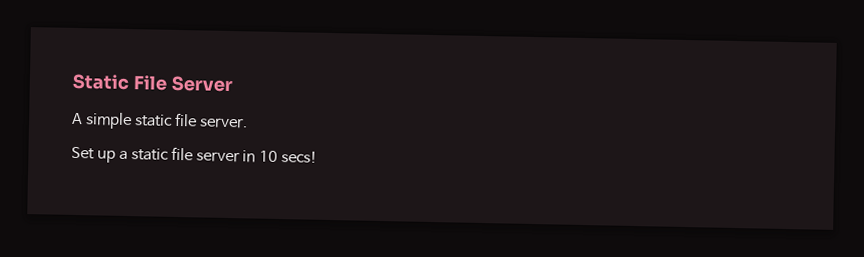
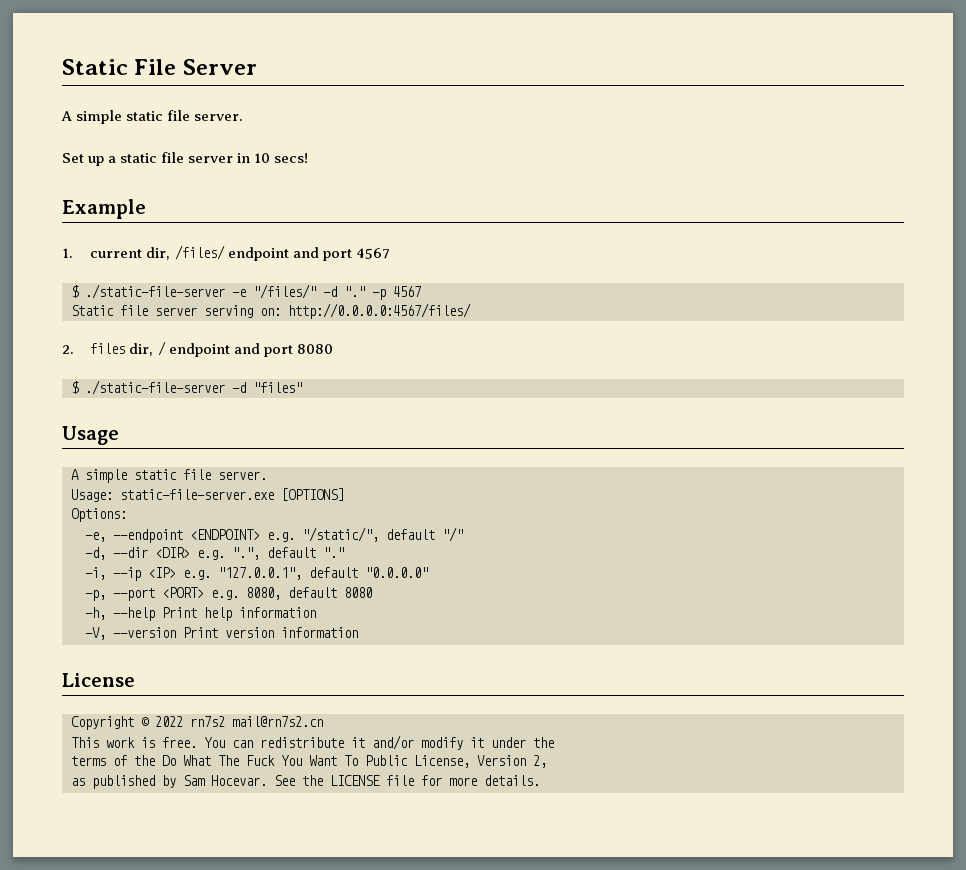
+ Example
+ 1. current dir, /files/ endpoint and port 4567
+ $ ./static-file-server -e "/files/" -d "." -p 4567
+ Static file server serving on: http://0.0.0.0:4567/files/
+ 2. files dir, / endpoint and port 8080
+ $ ./static-file-server -d "files"
+ Usage
+ A simple static file server.
+ Usage: static-file-server.exe [OPTIONS]
+ Options:
+ -e, --endpoint <ENDPOINT> e.g. "/static/", default "/"
+ -d, --dir <DIR> e.g. ".", default "."
+ -i, --ip <IP> e.g. "127.0.0.1", default "0.0.0.0"
+ -p, --port <PORT> e.g. 8080, default 8080
+ -h, --help Print help information
+ -V, --version Print version information
+ License
+ Copyright © 2022 rn7s2 mail@rn7s2.cn
+ This work is free. You can redistribute it and/or modify it under the
+ terms of the Do What The Fuck You Want To Public License, Version 2,
+ as published by Sam Hocevar. See the LICENSE file for more details.

